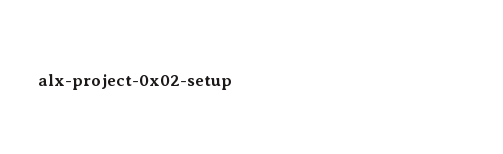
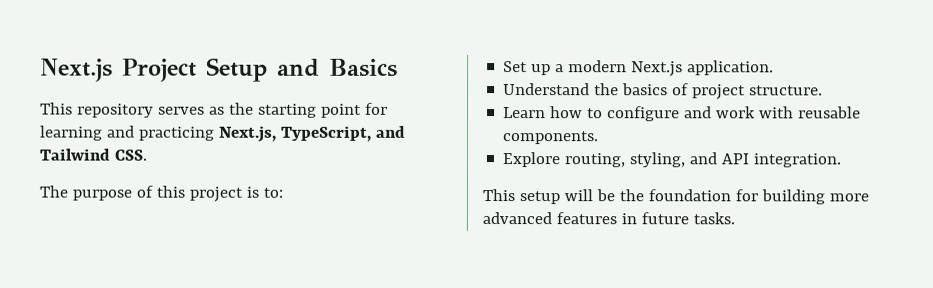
- alx-project-0x02-setup
+ Next.js Project Setup and Basics
+ This repository serves as the starting point for learning and practicing Next.js, TypeScript, and Tailwind CSS.
+ The purpose of this project is to:
+ Set up a modern Next.js application.
+ Understand the basics of project structure.
+ Learn how to configure and work with reusable components.
+ Explore routing, styling, and API integration.
+ This setup will be the foundation for building more advanced features in future tasks.

